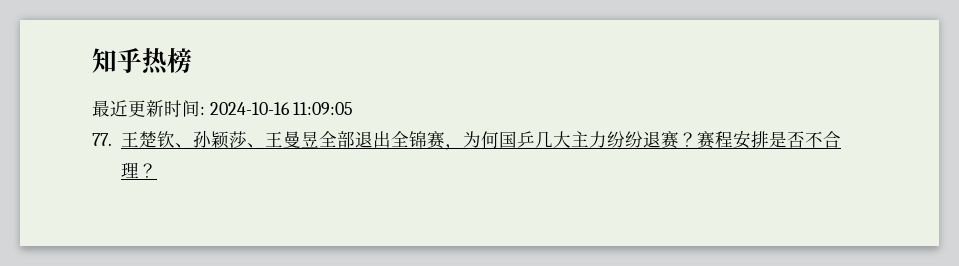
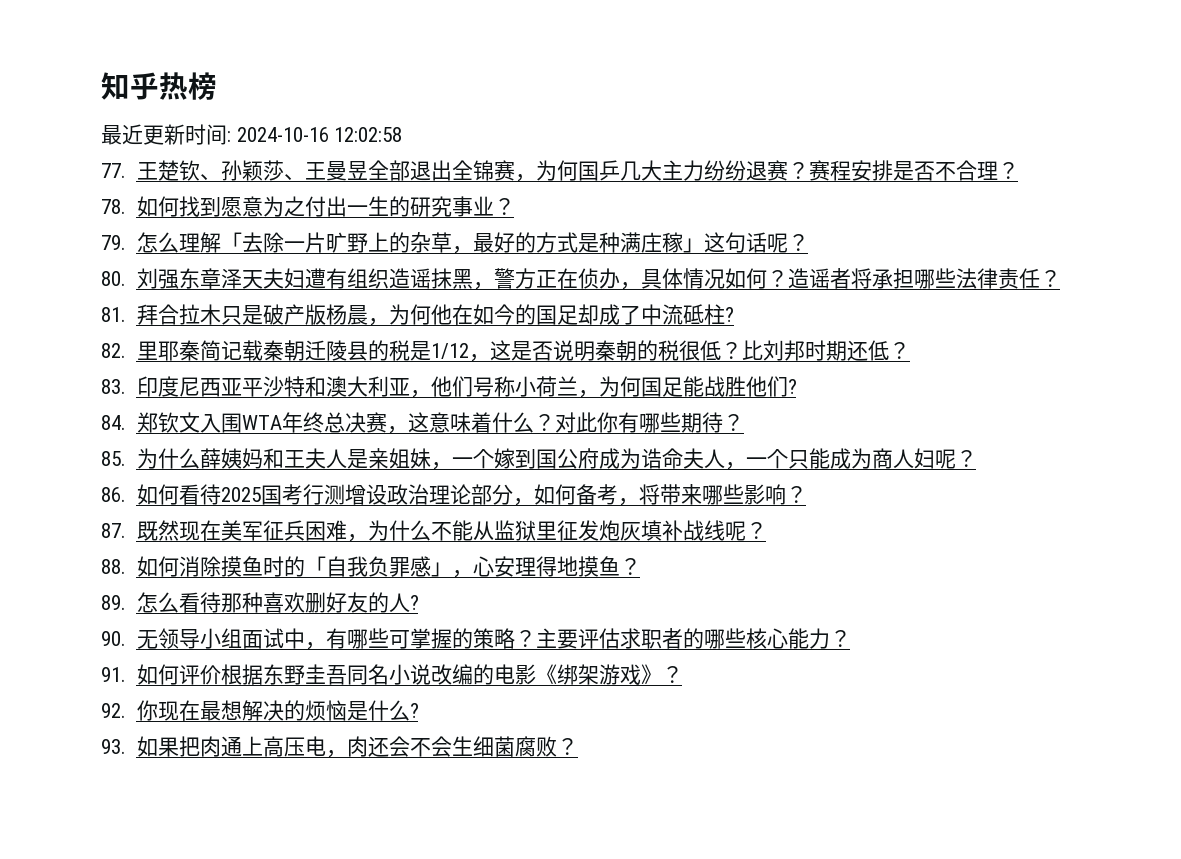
- 最近更新时间: 2024-10-16 11:09:05
+ 最近更新时间: 2024-10-16 12:02:58
+ 78.如何找到愿意为之付出一生的研究事业？
+ 79.怎么理解「去除一片旷野上的杂草，最好的方式是种满庄稼」这句话呢？
+ 80.刘强东章泽天夫妇遭有组织造谣抹黑，警方正在侦办，具体情况如何？造谣者将承担哪些法律责任？
+ 81.拜合拉木只是破产版杨晨，为何他在如今的国足却成了中流砥柱?
+ 82.里耶秦简记载秦朝迁陵县的税是1/12，这是否说明秦朝的税很低？比刘邦时期还低？
+ 83.印度尼西亚平沙特和澳大利亚，他们号称小荷兰，为何国足能战胜他们?
+ 84.郑钦文入围WTA年终总决赛，这意味着什么？对此你有哪些期待？
+ 85.为什么薛姨妈和王夫人是亲姐妹，一个嫁到国公府成为诰命夫人，一个只能成为商人妇呢？
+ 86.如何看待2025国考行测增设政治理论部分，如何备考，将带来哪些影响？
+ 87.既然现在美军征兵困难，为什么不能从监狱里征发炮灰填补战线呢？
+ 88.如何消除摸鱼时的「自我负罪感」，心安理得地摸鱼？
+ 89.怎么看待那种喜欢删好友的人?
+ 90.无领导小组面试中，有哪些可掌握的策略？主要评估求职者的哪些核心能力？
+ 91.如何评价根据东野圭吾同名小说改编的电影《绑架游戏》？
+ 92.你现在最想解决的烦恼是什么?
+ 93.如果把肉通上高压电，肉还会不会生细菌腐败？

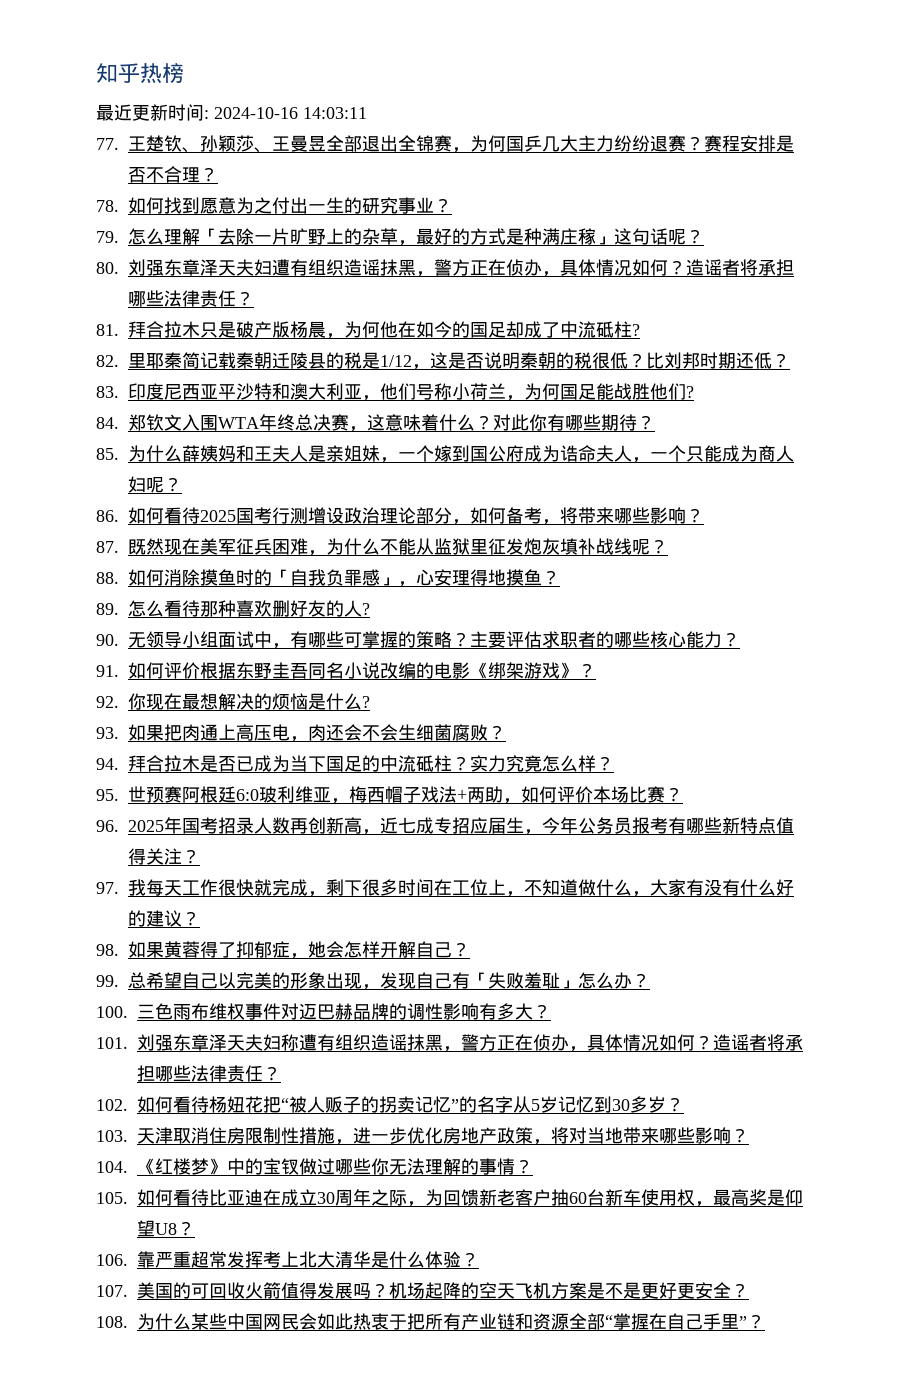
- 最近更新时间: 2024-10-16 12:02:58
+ 最近更新时间: 2024-10-16 14:03:11
+ 94.拜合拉木是否已成为当下国足的中流砥柱？实力究竟怎么样？
+ 95.世预赛阿根廷6:0玻利维亚，梅西帽子戏法+两助，如何评价本场比赛？
+ 96. 2025年国考招录人数再创新高，近七成专招应届生，今年公务员报考有哪些新特点值得关注？
+ 97.我每天工作很快就完成，剩下很多时间在工位上，不知道做什么，大家有没有什么好的建议？
+ 98.如果黄蓉得了抑郁症，她会怎样开解自己？
+ 99.总希望自己以完美的形象出现，发现自己有「失败羞耻」怎么办？
+ 100.三色雨布维权事件对迈巴赫品牌的调性影响有多大？
+ 101.刘强东章泽天夫妇称遭有组织造谣抹黑，警方正在侦办，具体情况如何？造谣者将承担哪些法律责任？
+ 102.如何看待杨妞花把“被人贩子的拐卖记忆”的名字从5岁记忆到30多岁？
+ 103.天津取消住房限制性措施，进一步优化房地产政策，将对当地带来哪些影响？
+ 104.《红楼梦》中的宝钗做过哪些你无法理解的事情？
+ 105.如何看待比亚迪在成立30周年之际，为回馈新老客户抽60台新车使用权，最高奖是仰望U8？
+ 106.靠严重超常发挥考上北大清华是什么体验？
+ 107.美国的可回收火箭值得发展吗？机场起降的空天飞机方案是不是更好更安全？
+ 108.为什么某些中国网民会如此热衷于把所有产业链和资源全部“掌握在自己手里”？

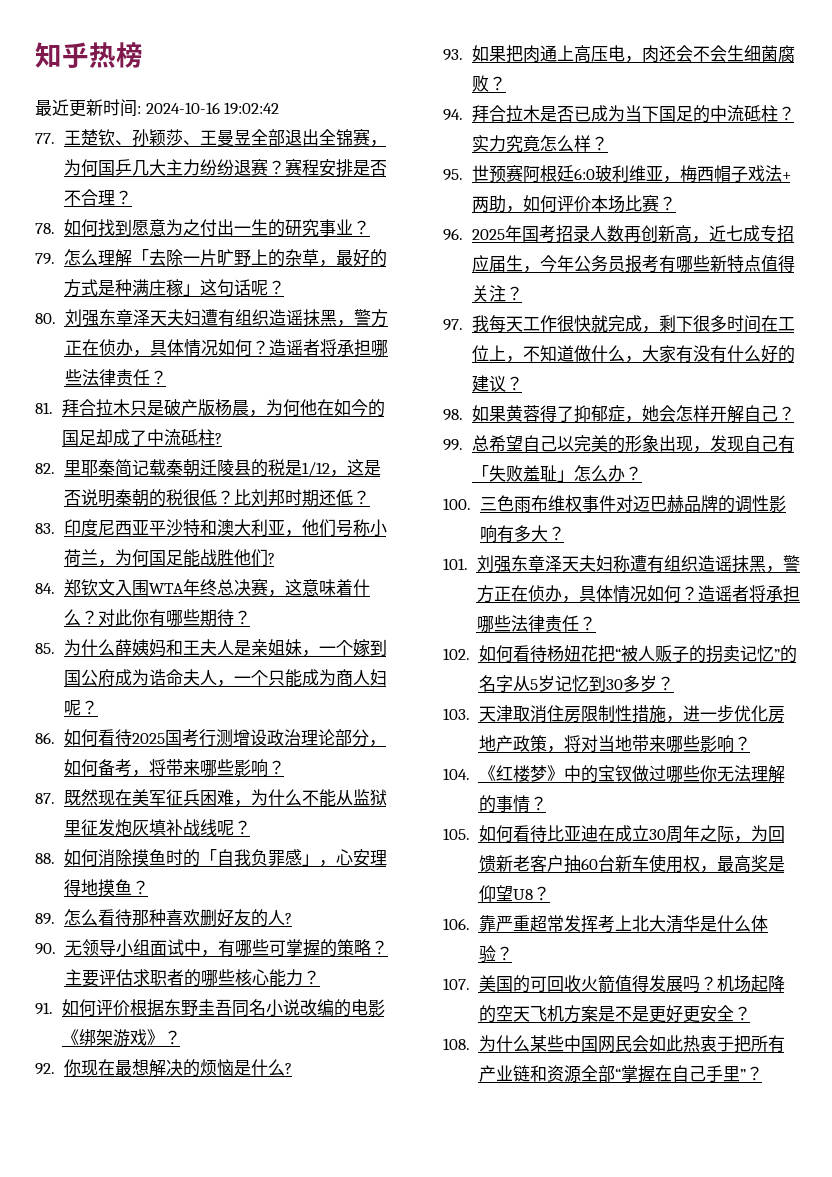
- 最近更新时间: 2024-10-16 14:03:11
+ 最近更新时间: 2024-10-16 19:02:42

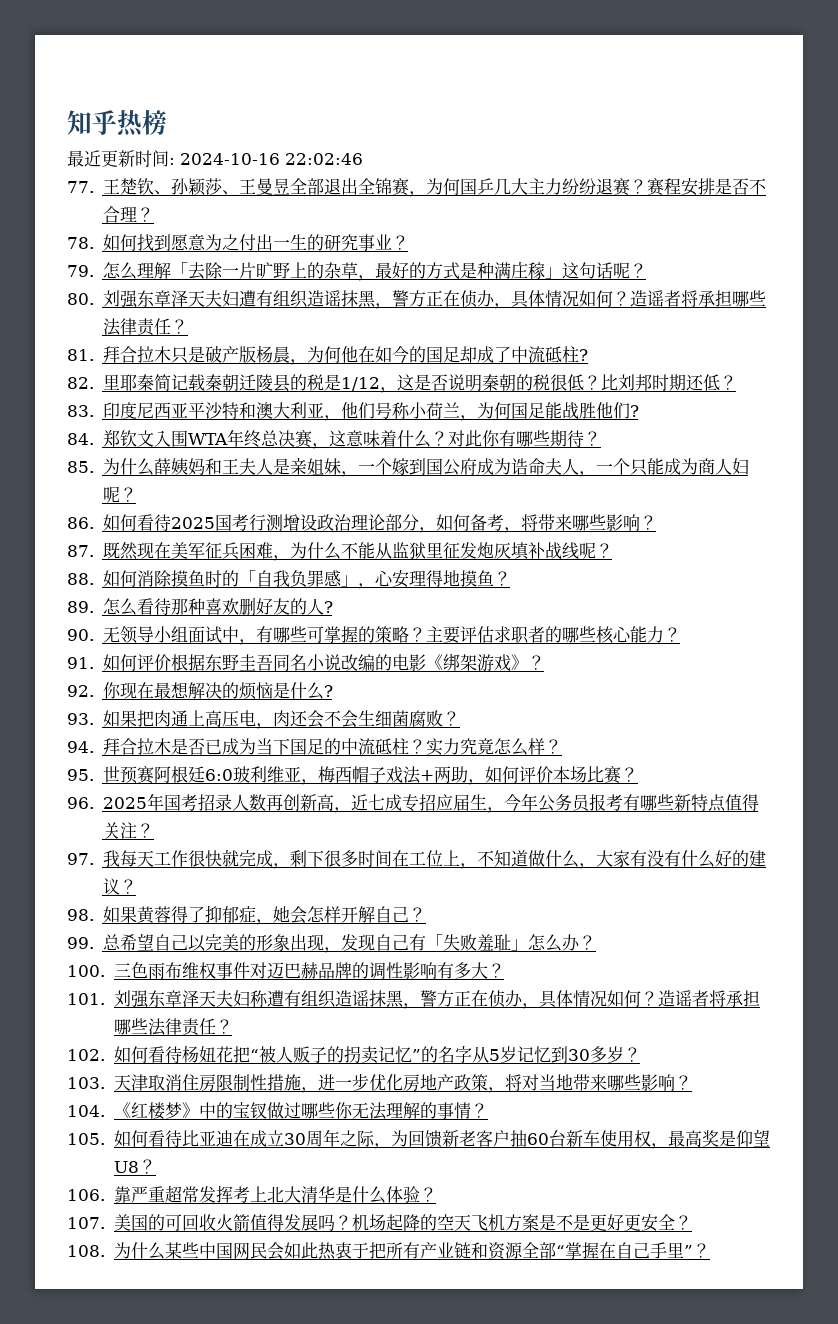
- 最近更新时间: 2024-10-16 19:02:42
+ 最近更新时间: 2024-10-16 22:02:46

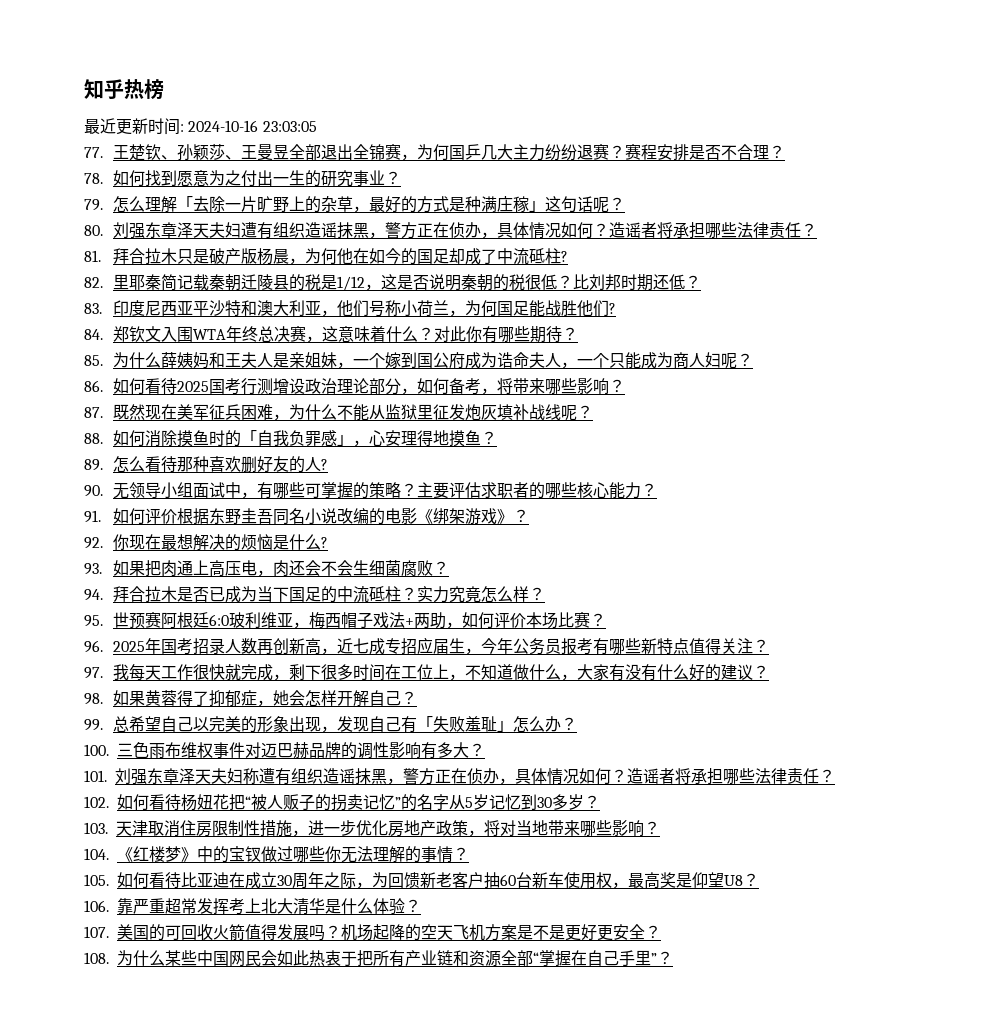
- 最近更新时间: 2024-10-16 22:02:46
+ 最近更新时间: 2024-10-16 23:03:05

